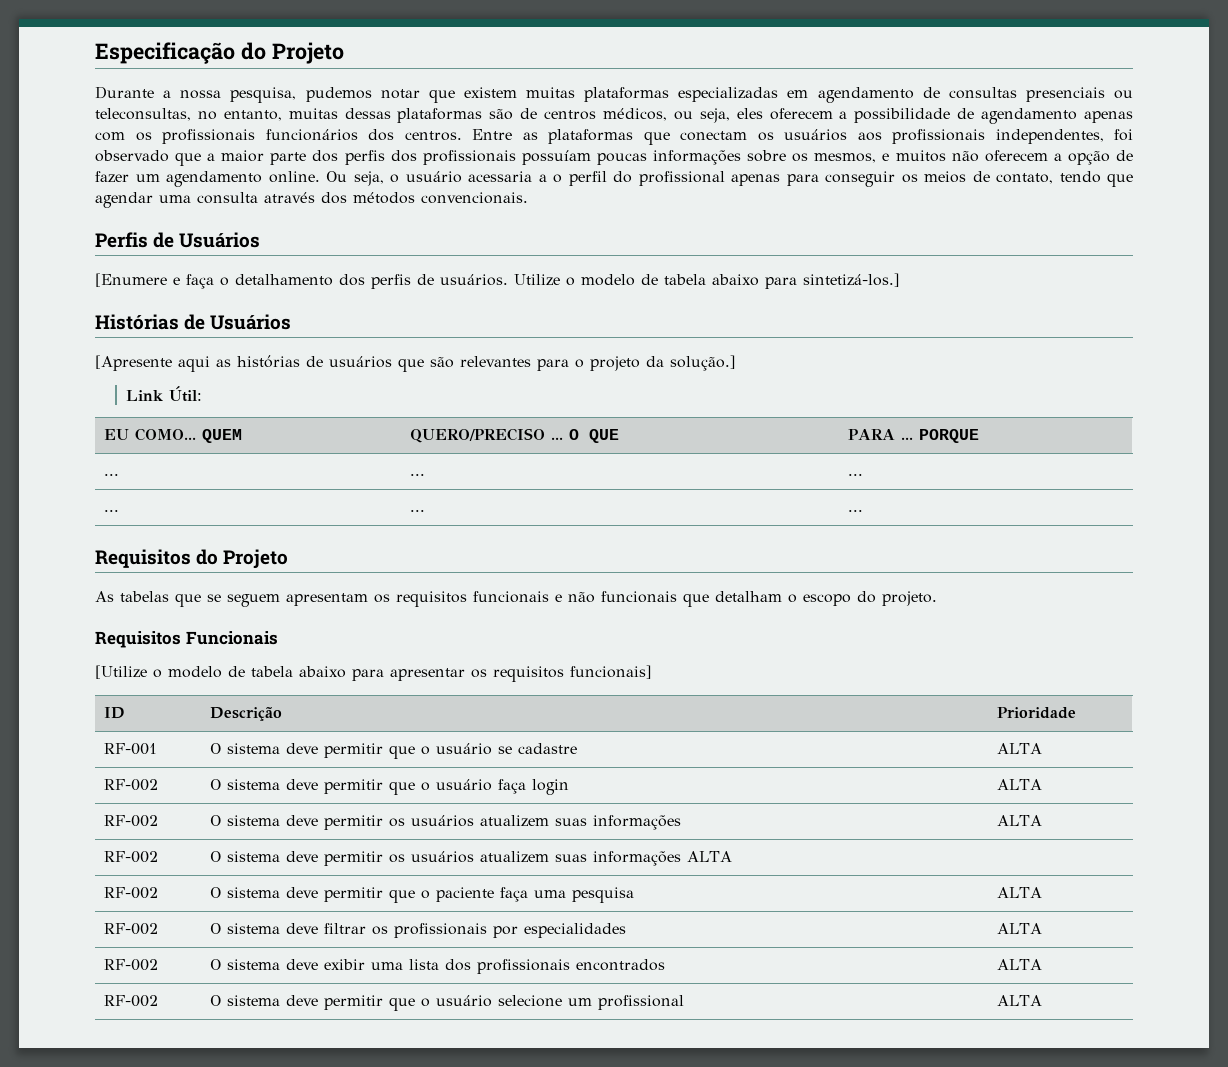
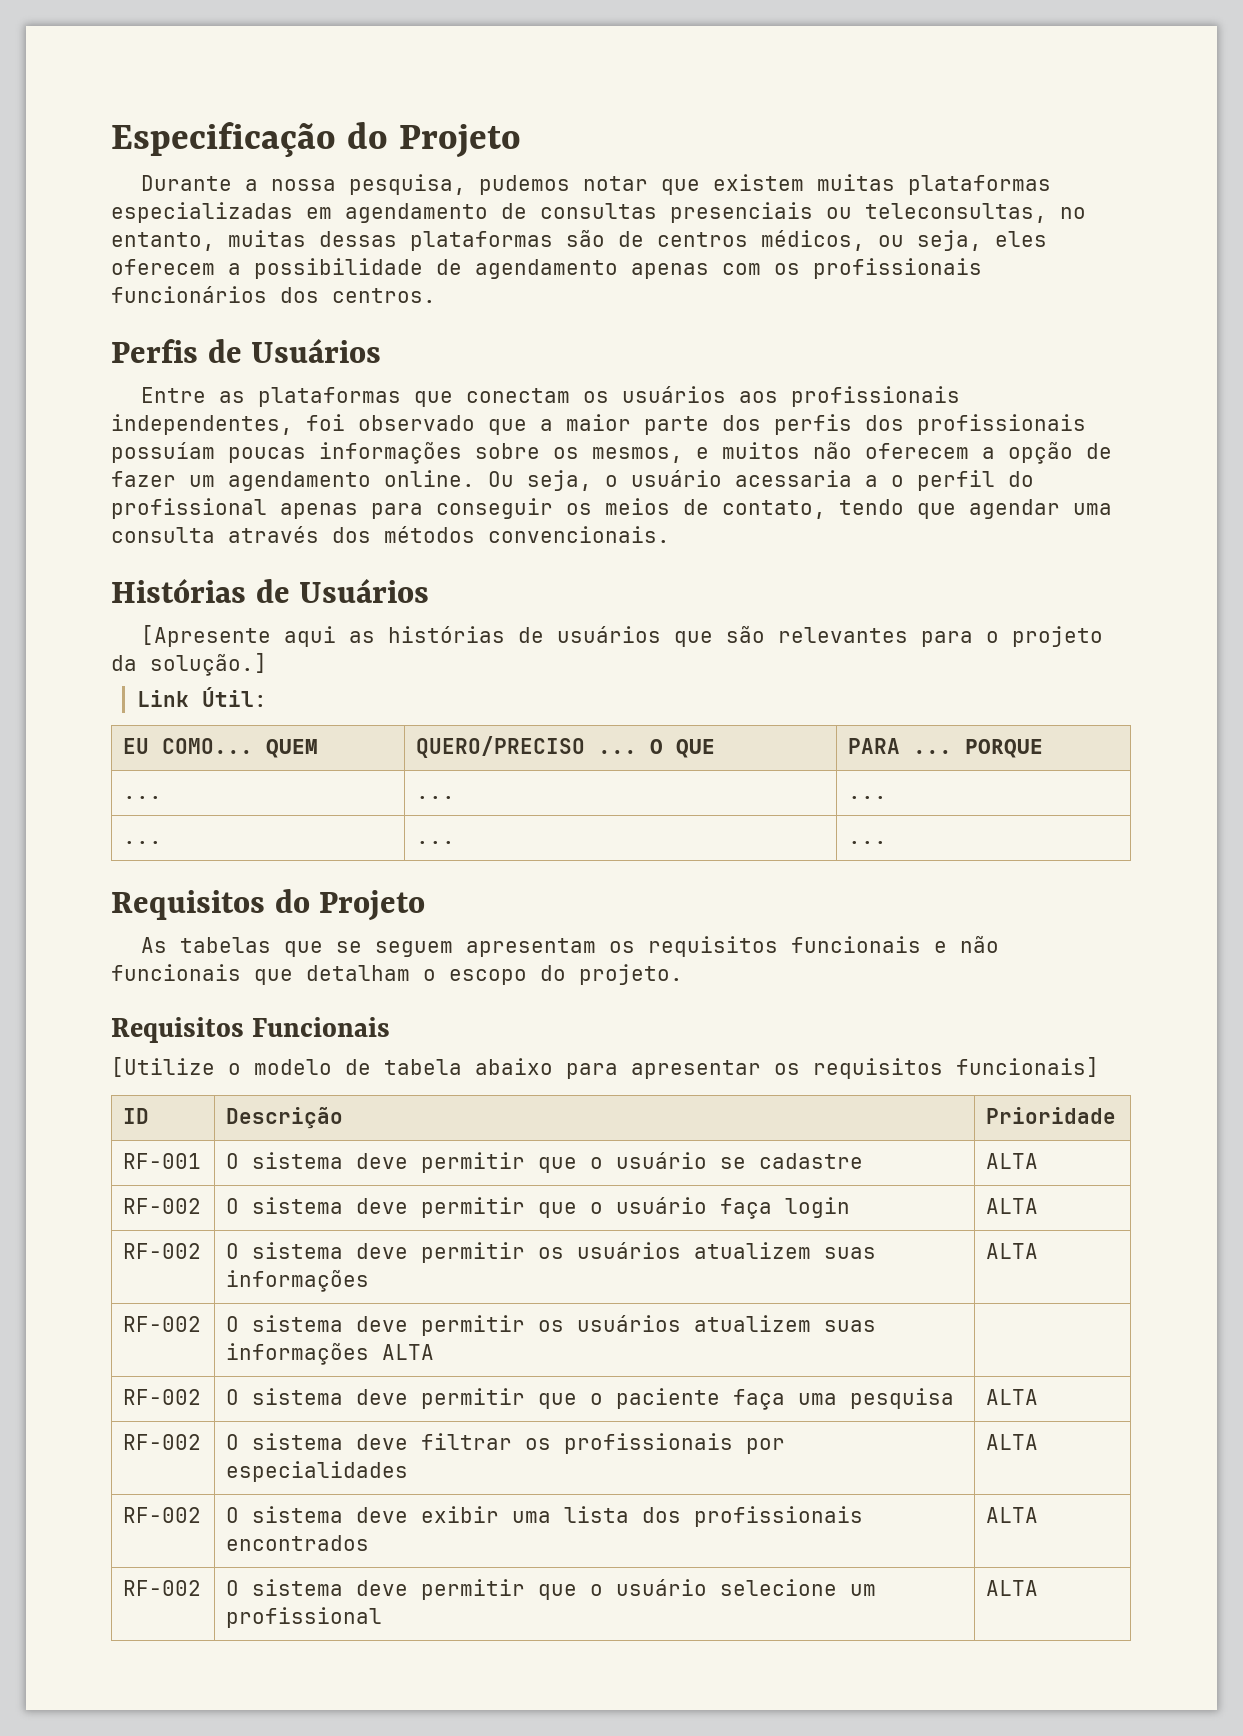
- Durante a nossa pesquisa, pudemos notar que existem muitas plataformas especializadas em agendamento de consultas presenciais ou teleconsultas, no entanto, muitas dessas plataformas são de centros médicos, ou seja, eles oferecem a possibilidade de agendamento apenas com os profissionais funcionários dos centros. Entre as plataformas que conectam os usuários aos profissionais independentes, foi observado que a maior parte dos perfis dos profissionais possuíam poucas informações sobre os mesmos, e muitos não oferecem a opção de fazer um agendamento online.
+ Durante a nossa pesquisa, pudemos notar que existem muitas plataformas especializadas em agendamento de consultas presenciais ou teleconsultas, no entanto, muitas dessas plataformas são de centros médicos, ou seja, eles oferecem a possibilidade de agendamento apenas com os profissionais funcionários dos centros.
+ Perfis de Usuários
+ Entre as plataformas que conectam os usuários aos profissionais independentes, foi observado que a maior parte dos perfis dos profissionais possuíam poucas informações sobre os mesmos, e muitos não oferecem a opção de fazer um agendamento online.
- Perfis de Usuários
- [Enumere e faça o detalhamento dos perfis de usuários. Utilize o modelo de tabela abaixo para sintetizá-los.]

